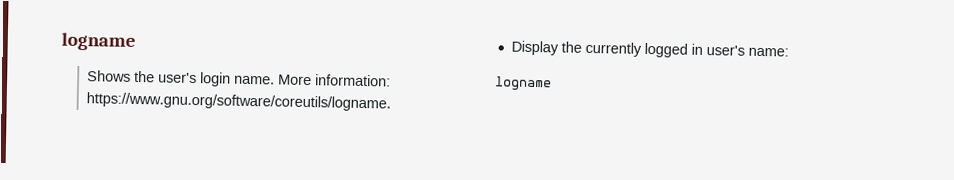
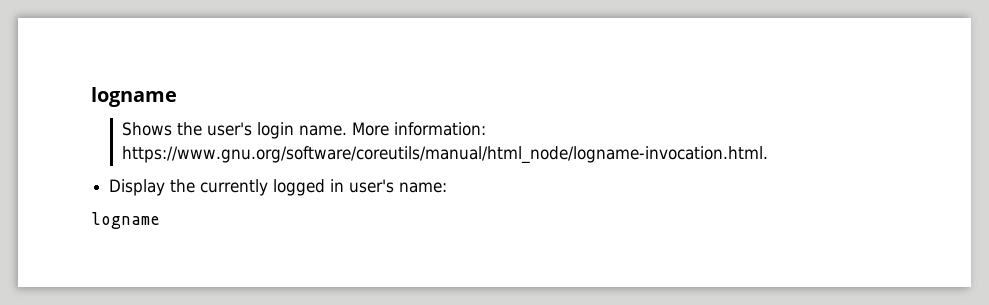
- More information: https://www.gnu.org/software/coreutils/logname.
+ More information: https://www.gnu.org/software/coreutils/manual/html_node/logname-invocation.html.

